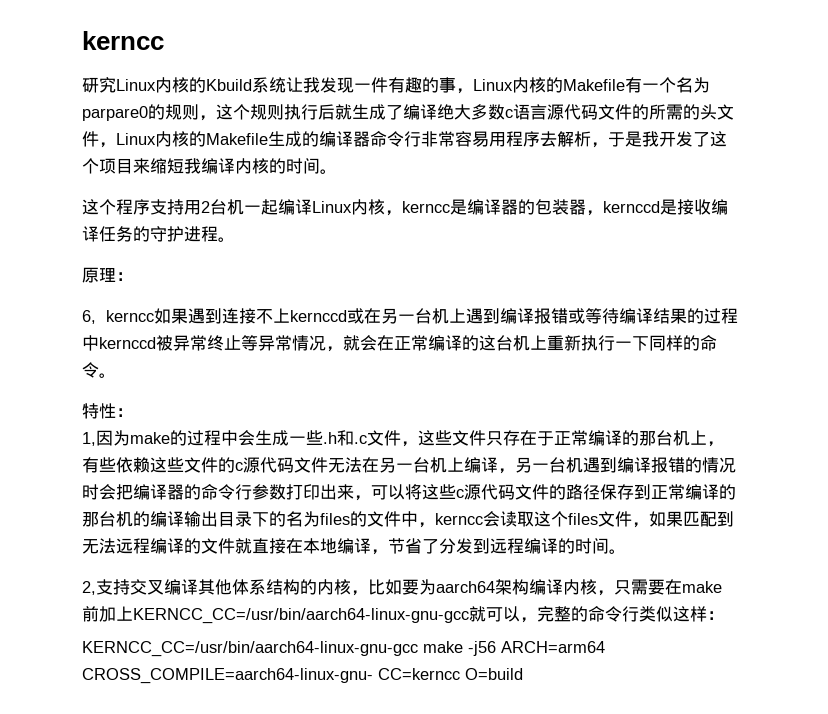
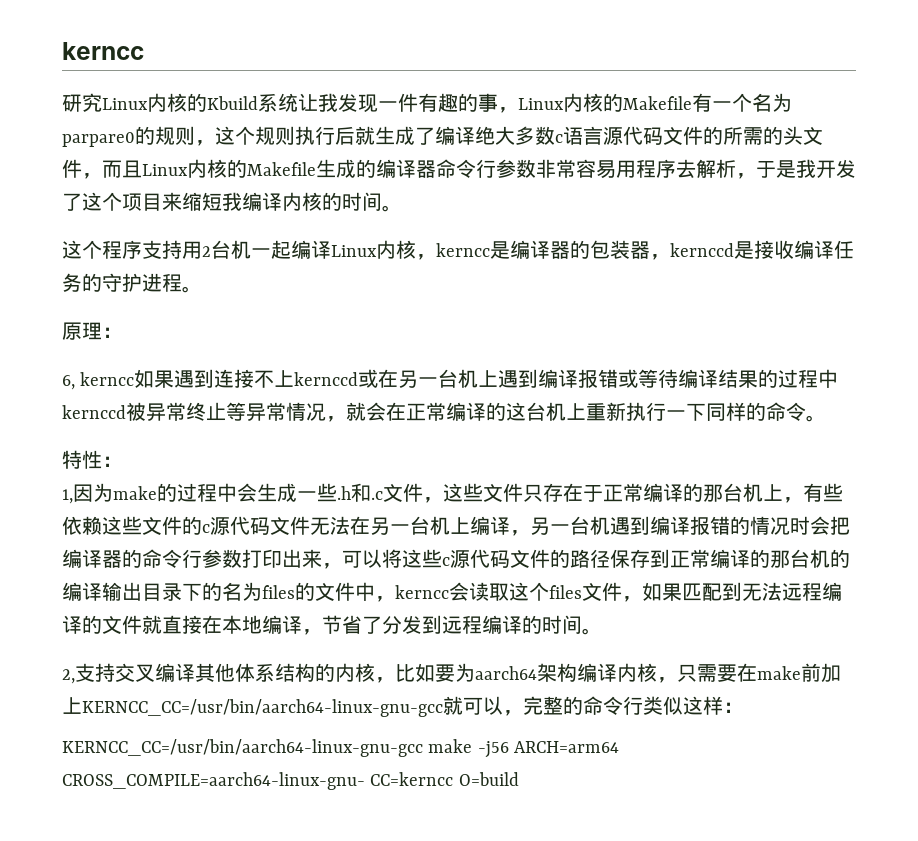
- 研究Linux内核的Kbuild系统让我发现一件有趣的事，Linux内核的Makefile有一个名为parpare0的规则，这个规则执行后就生成了编译绝大多数c语言源代码文件的所需的头文件，Linux内核的Makefile生成的编译器命令行非常容易用程序去解析，于是我开发了这个项目来缩短我编译内核的时间。
+ 研究Linux内核的Kbuild系统让我发现一件有趣的事，Linux内核的Makefile有一个名为parpare0的规则，这个规则执行后就生成了编译绝大多数c语言源代码文件的所需的头文件，而且Linux内核的Makefile生成的编译器命令行参数非常容易用程序去解析，于是我开发了这个项目来缩短我编译内核的时间。

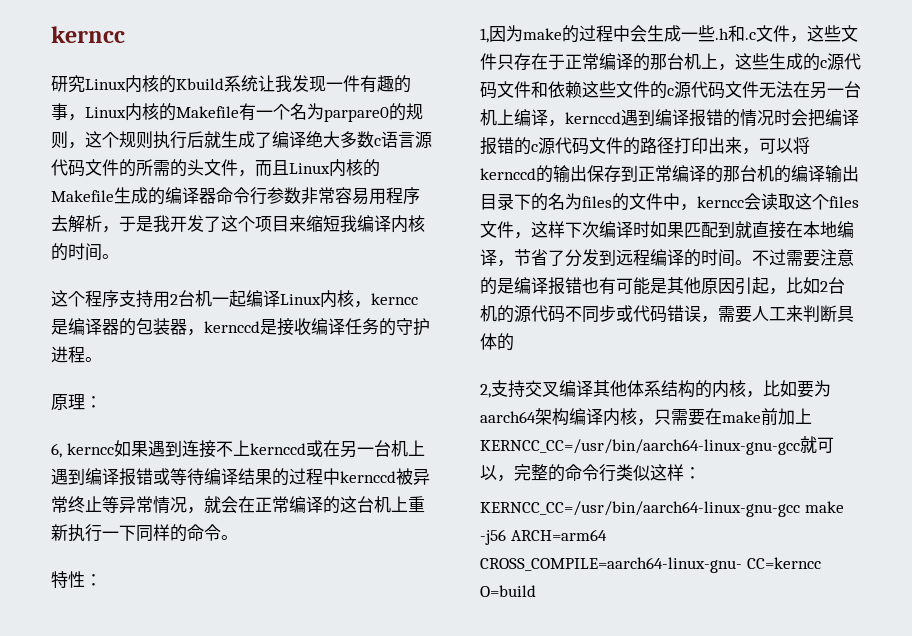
- 1,因为make的过程中会生成一些.h和.c文件，这些文件只存在于正常编译的那台机上，有些依赖这些文件的c源代码文件无法在另一台机上编译，另一台机遇到编译报错的情况时会把编译器的命令行参数打印出来，可以将这些c源代码文件的路径保存到正常编译的那台机的编译输出目录下的名为files的文件中，kerncc会读取这个files文件，如果匹配到无法远程编译的文件就直接在本地编译，节省了分发到远程编译的时间。
+ 1,因为make的过程中会生成一些.h和.c文件，这些文件只存在于正常编译的那台机上，这些生成的c源代码文件和依赖这些文件的c源代码文件无法在另一台机上编译，kernccd遇到编译报错的情况时会把编译报错的c源代码文件的路径打印出来，可以将kernccd的输出保存到正常编译的那台机的编译输出目录下的名为files的文件中，kerncc会读取这个files文件，这样下次编译时如果匹配到就直接在本地编译，节省了分发到远程编译的时间。不过需要注意的是编译报错也有可能是其他原因引起，比如2台机的源代码不同步或代码错误，需要人工来判断具体的

